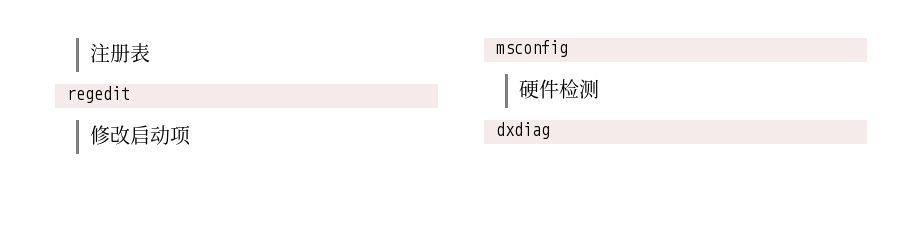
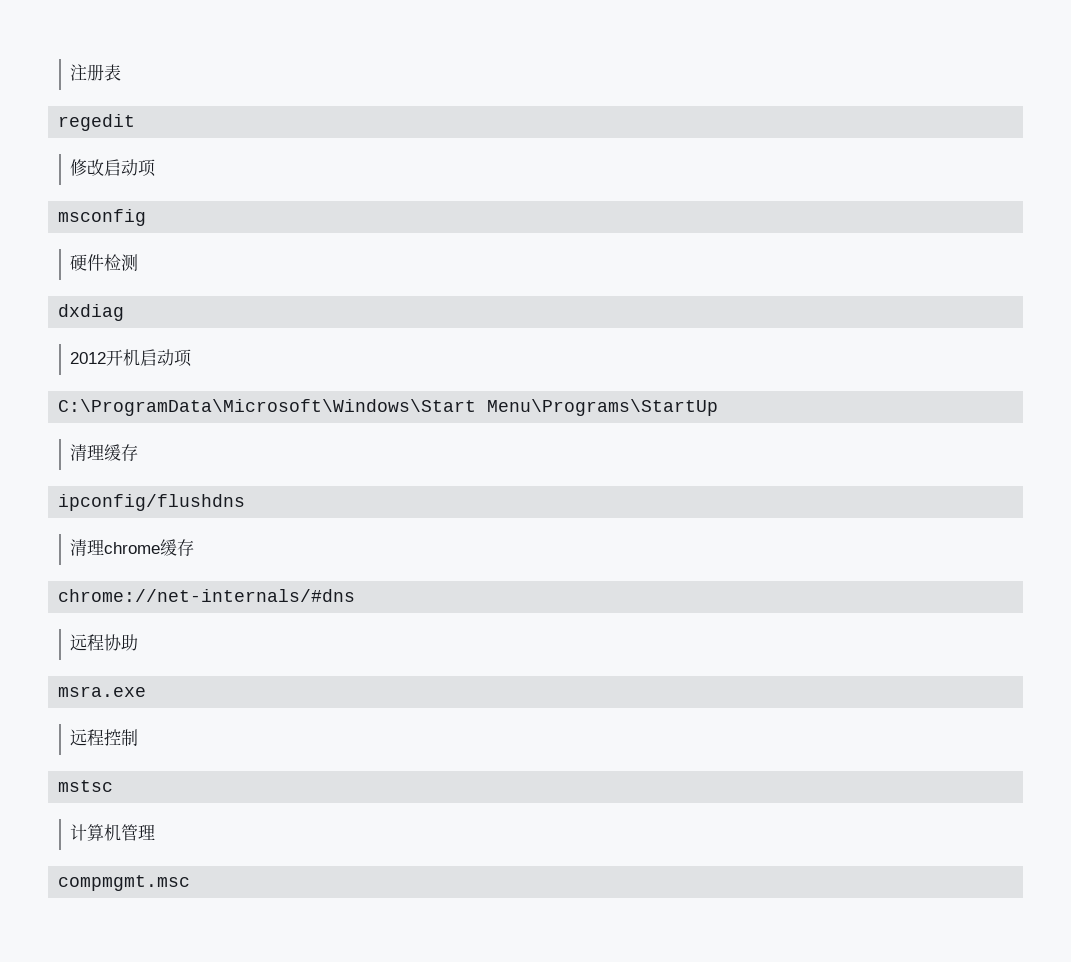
+ 2012开机启动项
+ C:\ProgramData\Microsoft\Windows\Start Menu\Programs\StartUp
+ 清理缓存
+ ipconfig/flushdns
+ 清理chrome缓存
+ chrome://net-internals/#dns
+ 远程协助
+ msra.exe
+ 远程控制
+ mstsc
+ 计算机管理
+ compmgmt.msc

